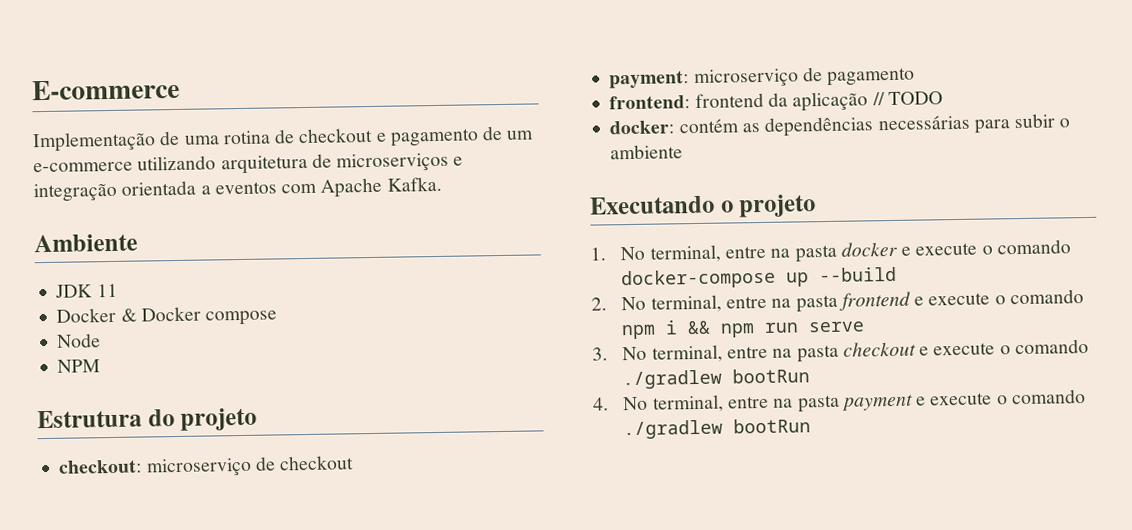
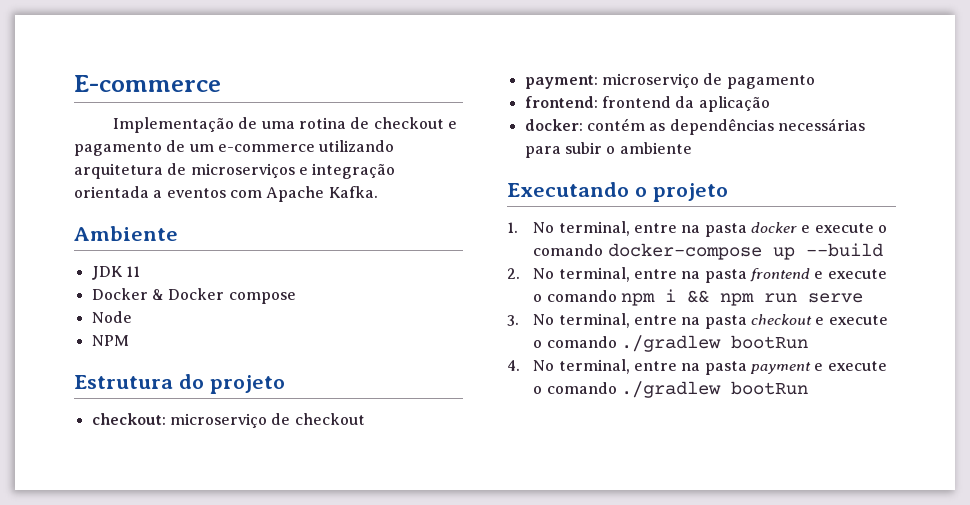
- frontend: frontend da aplicação // TODO
+ frontend: frontend da aplicação

